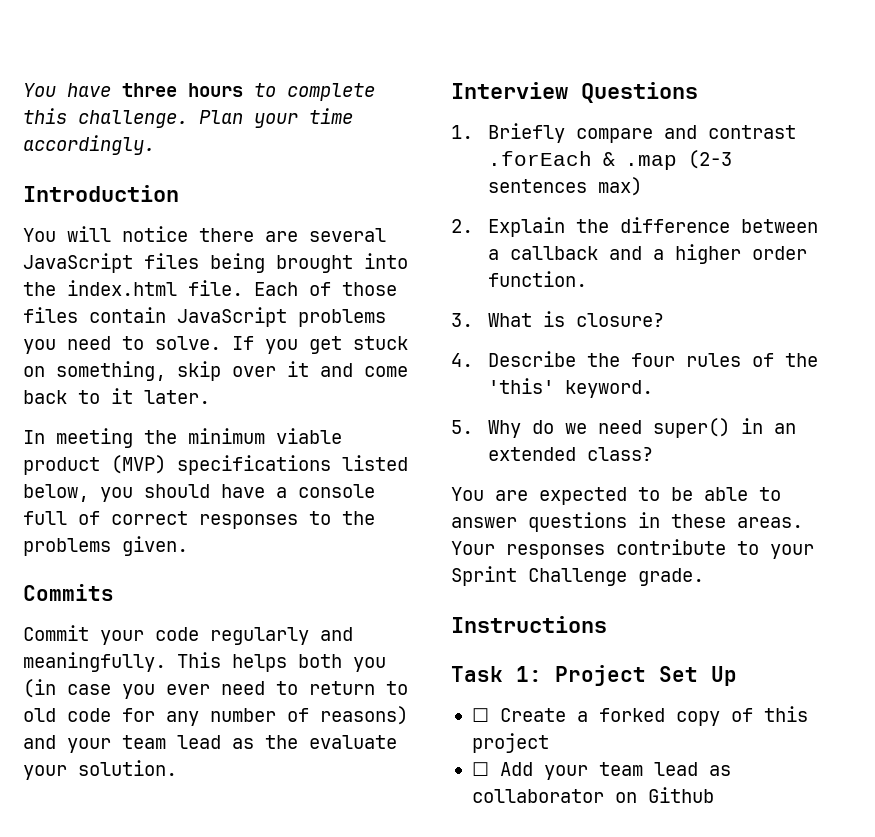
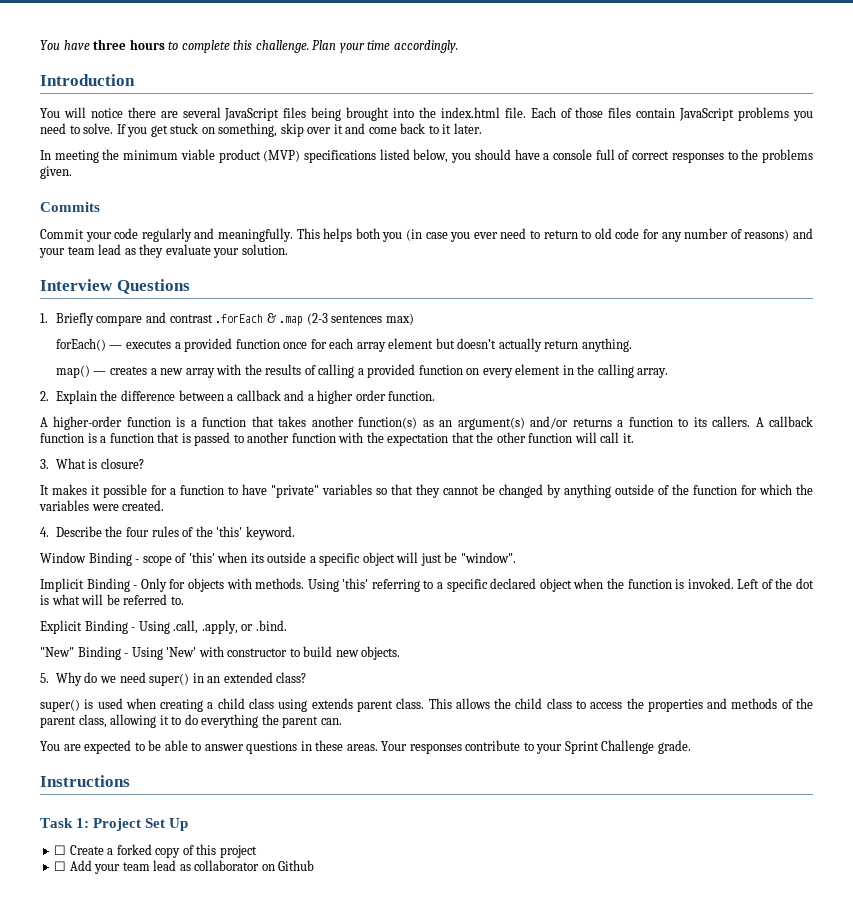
- This helps both you (in case you ever need to return to old code for any number of reasons) and your team lead as the evaluate your solution.
+ This helps both you (in case you ever need to return to old code for any number of reasons) and your team lead as they evaluate your solution.
+ forEach() — executes a provided function once for each array element but doesn’t actually return anything.
+ map() — creates a new array with the results of calling a provided function on every element in the calling array.
+ A higher-order function is a function that takes another function(s) as an argument(s) and/or returns a function to its callers. A callback function is a function that is passed to another function with the expectation that the other function will call it.
  3. What is closure?
+ It makes it possible for a function to have "private" variables so that they cannot be changed by anything outside of the function for which the variables were created.
+ Window Binding - scope of 'this' when its outside a specific object will just be "window".
+ Implicit Binding - Only for objects with methods. Using 'this' referring to a specific declared object when the function is invoked. Left of the dot is what will be referred to.
+ Explicit Binding - Using .call, .apply, or .bind.
+ "New" Binding - Using 'New' with constructor to build new objects.
+ super() is used when creating a child class using extends parent class. This allows the child class to access the properties and methods of the parent class, allowing it to do everything the parent can.

